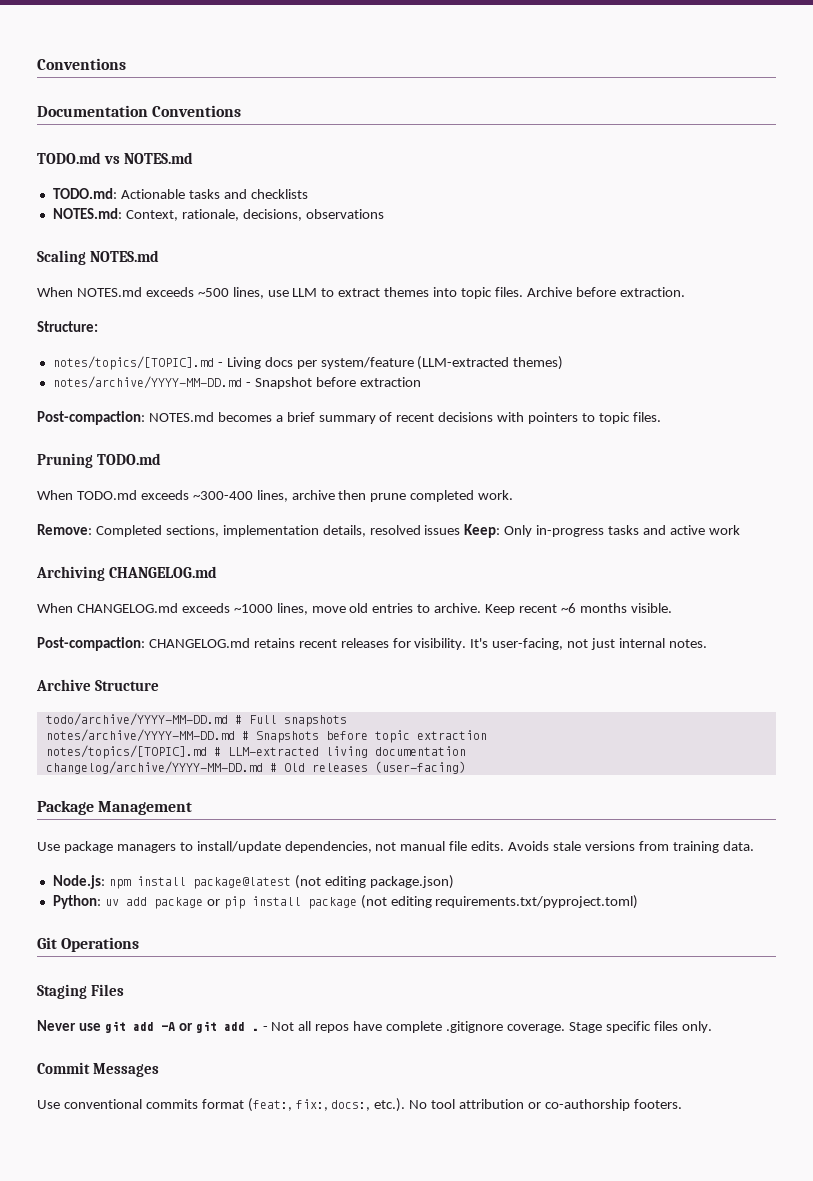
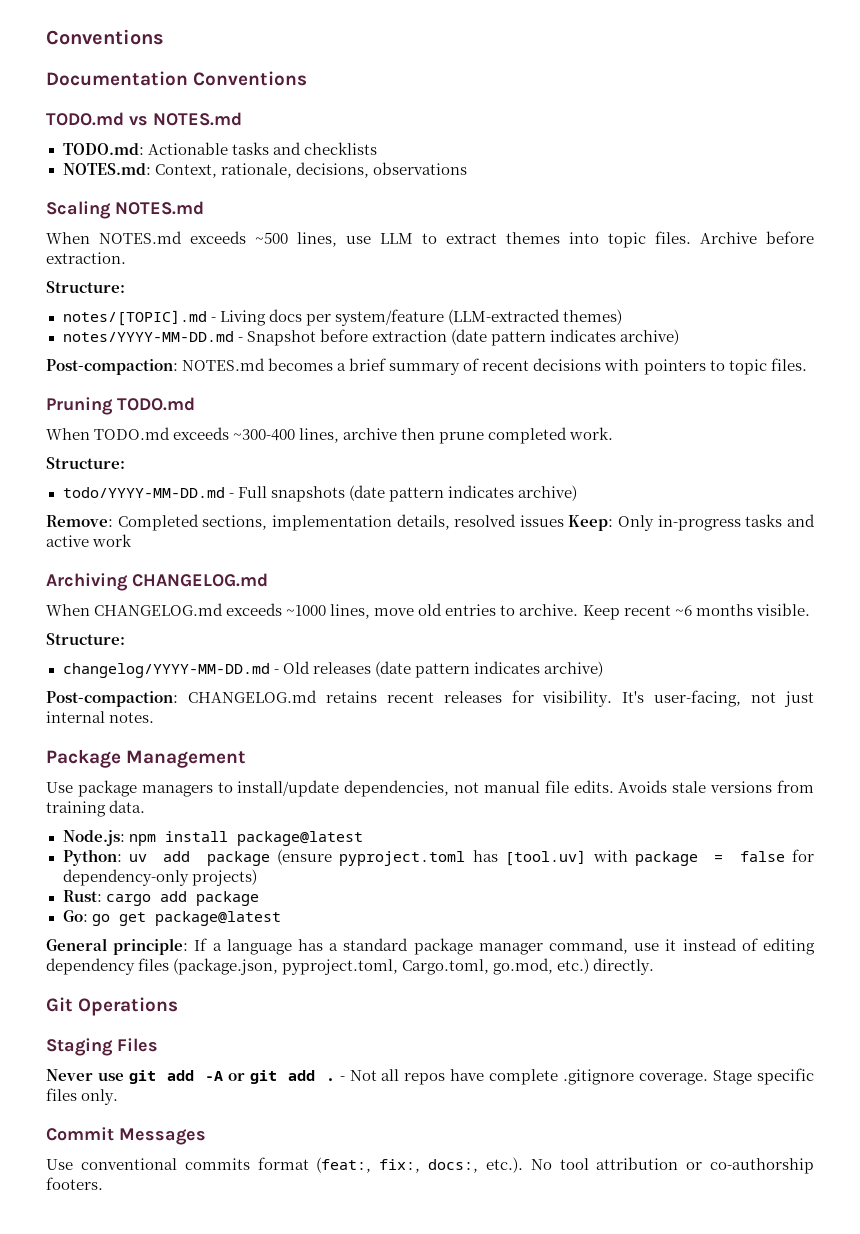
- notes/topics/[TOPIC].md - Living docs per system/feature (LLM-extracted themes)
+ notes/[TOPIC].md - Living docs per system/feature (LLM-extracted themes)
- notes/archive/YYYY-MM-DD.md - Snapshot before extraction
+ notes/YYYY-MM-DD.md - Snapshot before extraction (date pattern indicates archive)
  When TODO.md exceeds ~300-400 lines, archive then prune completed work.
+ Structure:
+ todo/YYYY-MM-DD.md - Full snapshots (date pattern indicates archive)
  Keep recent ~6 months visible.
+ Structure:
+ changelog/YYYY-MM-DD.md - Old releases (date pattern indicates archive)
- Archive Structure
- todo/archive/YYYY-MM-DD.md # Full snapshots
- notes/archive/YYYY-MM-DD.md # Snapshots before topic extraction
- notes/topics/[TOPIC].md # LLM-extracted living documentation
- changelog/archive/YYYY-MM-DD.md # Old releases (user-facing)
- Node.js: npm install package@latest (not editing package.json)
+ Node.js: npm install package@latest
- Python: uv add package or pip install package (not editing requirements.txt/pyproject.toml)
+ Python: uv add package (ensure pyproject.toml has [tool.uv] with package = false for dependency-only projects)
+ Rust: cargo add package
+ Go: go get package@latest
+ General principle: If a language has a standard package manager command, use it instead of editing dependency files (package.json, pyproject.toml, Cargo.toml, go.mod, etc.) directly.

